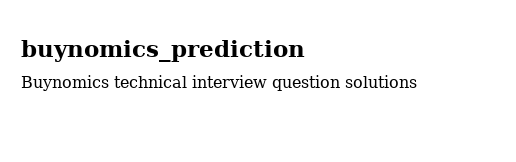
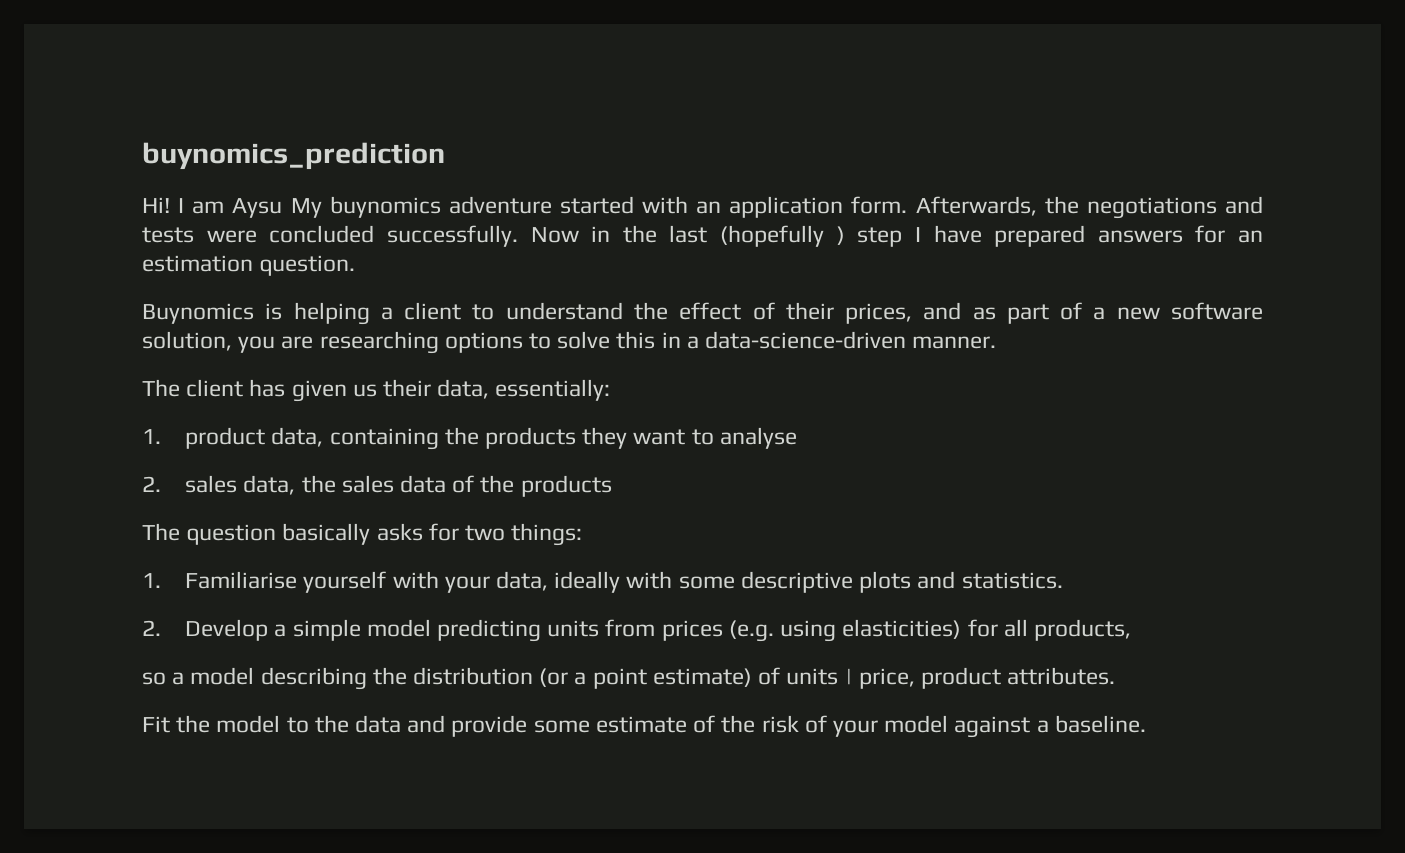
- Buynomics technical interview question solutions
+ Hi! I am Aysu My buynomics adventure started with an application form. Afterwards, the negotiations and tests were concluded successfully. Now in the last (hopefully ) step I have prepared answers for an estimation question.
+ Buynomics is helping a client to understand the effect of their prices, and as part of a new software solution, you are researching options to solve this in a data-science-driven manner.
+ The client has given us their data, essentially:
+ 1. product data, containing the products they want to analyse
+ 2. sales data, the sales data of the products
+ The question basically asks for two things:
+ 1. Familiarise yourself with your data, ideally with some descriptive plots and statistics.
+ 2. Develop a simple model predicting units from prices (e.g. using elasticities) for all products,
+ so a model describing the distribution (or a point estimate) of units | price, product attributes.
+ Fit the model to the data and provide some estimate of the risk of your model against a baseline.

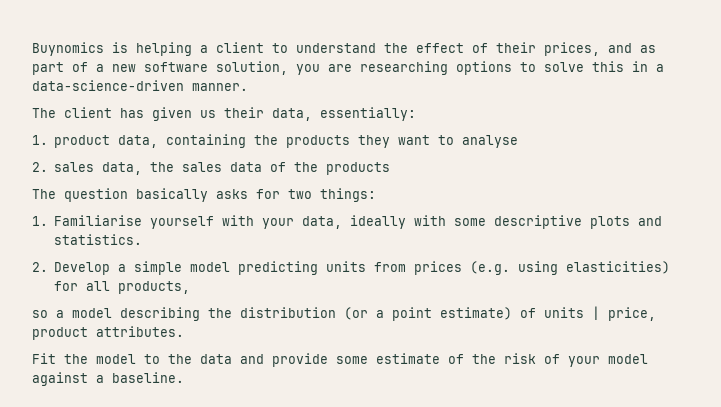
- buynomics_prediction
- Hi! I am Aysu My buynomics adventure started with an application form. Afterwards, the negotiations and tests were concluded successfully. Now in the last (hopefully ) step I have prepared answers for an estimation question.

